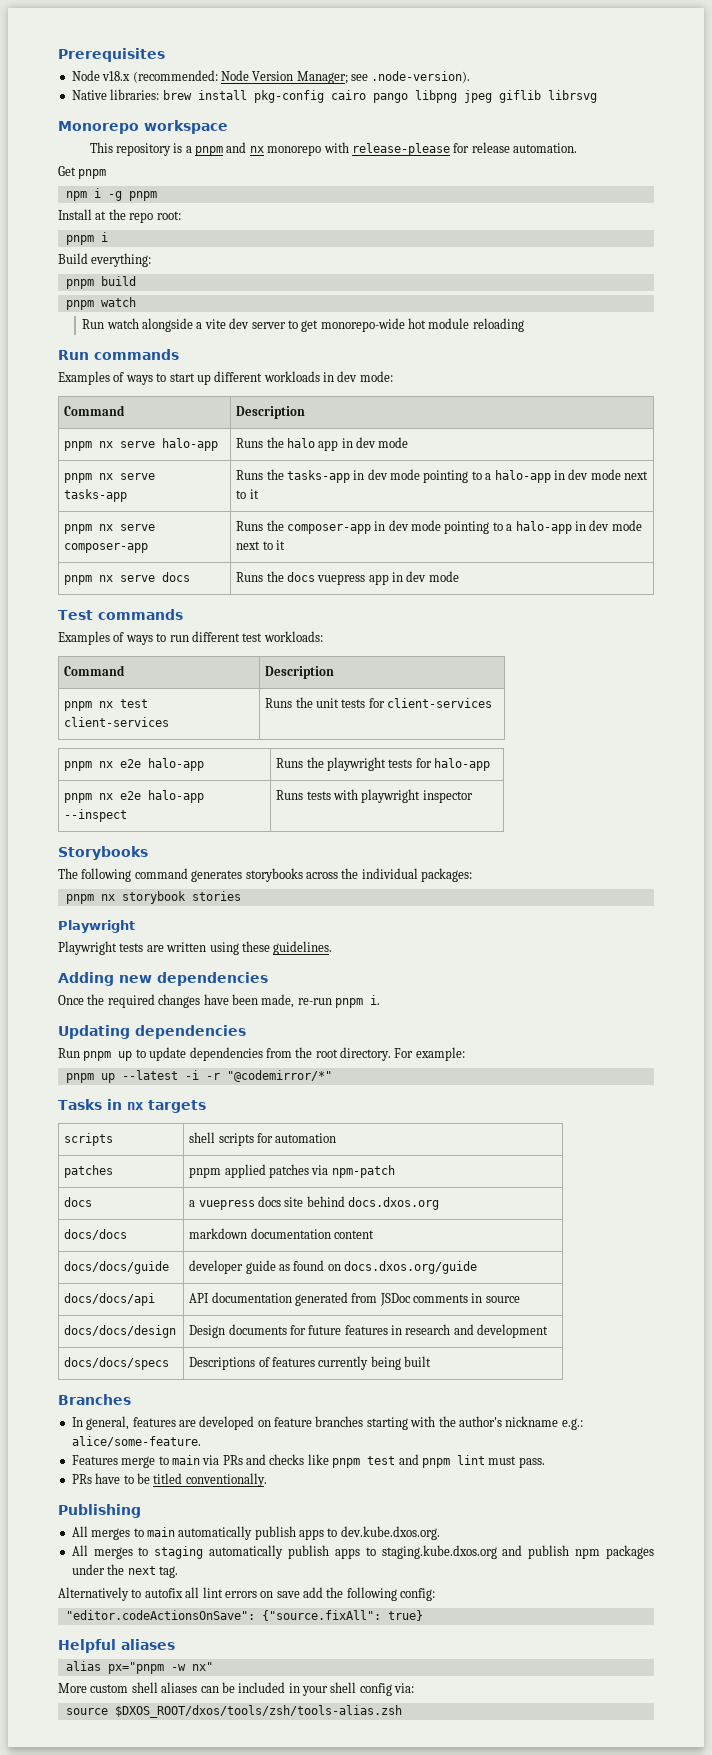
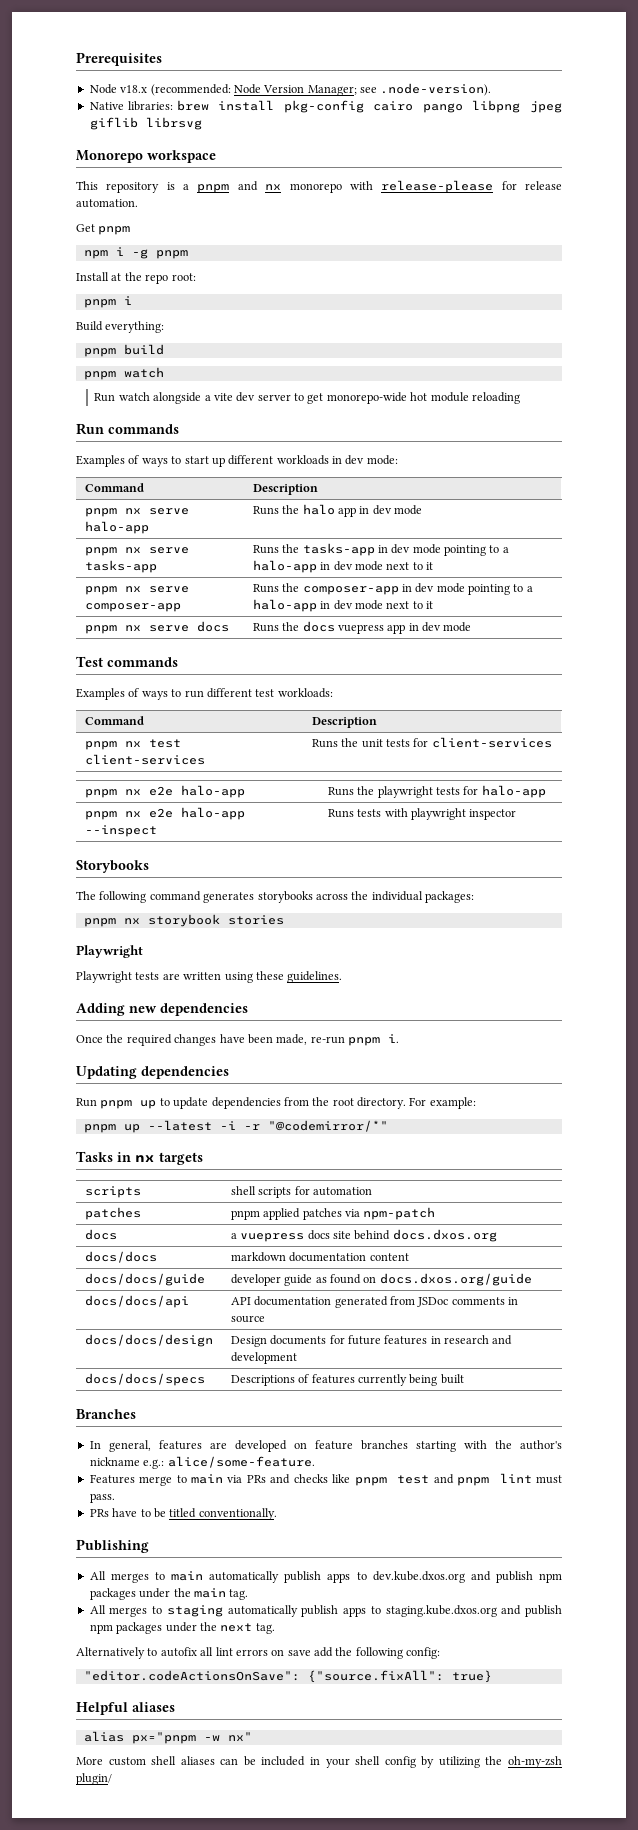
- All merges to main automatically publish apps to dev.kube.dxos.org.
+ All merges to main automatically publish apps to dev.kube.dxos.org and publish npm packages under the main tag.
- More custom shell aliases can be included in your shell config via:
- source $DXOS_ROOT/dxos/tools/zsh/tools-alias.zsh
+ More custom shell aliases can be included in your shell config by utilizing the oh-my-zsh plugin/

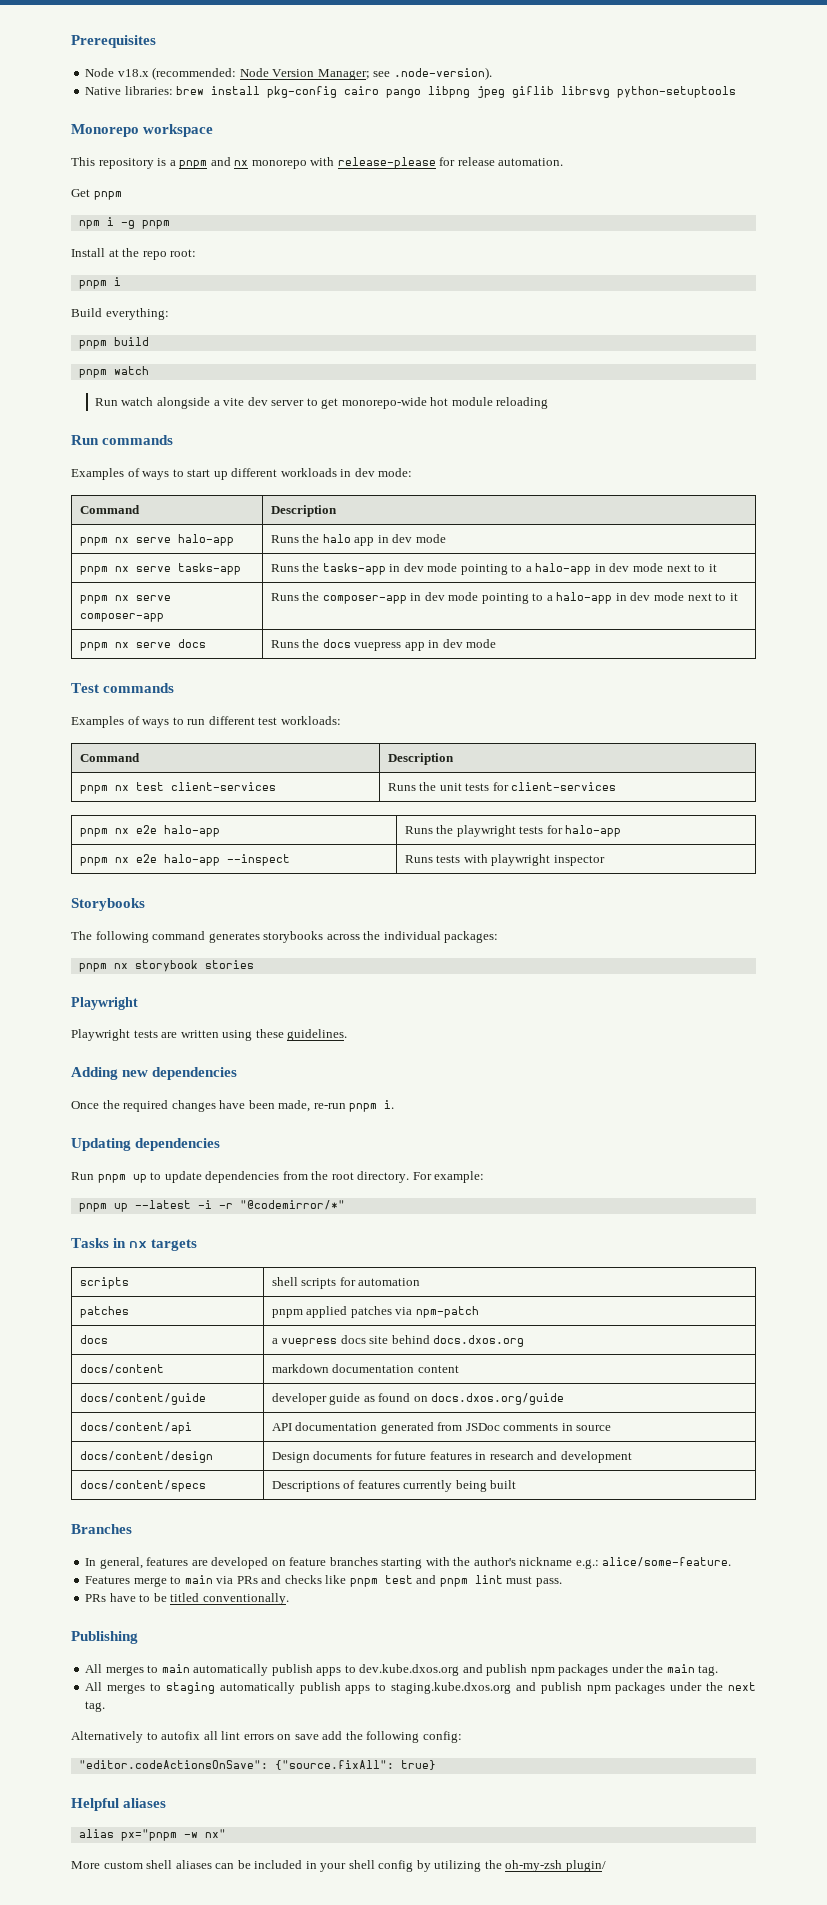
- Native libraries: brew install pkg-config cairo pango libpng jpeg giflib librsvg
+ Native libraries: brew install pkg-config cairo pango libpng jpeg giflib librsvg python-setuptools
- docs/docs | markdown documentation content
+ docs/content | markdown documentation content
- docs/docs/guide | developer guide as found on docs.dxos.org/guide
+ docs/content/guide | developer guide as found on docs.dxos.org/guide
- docs/docs/api | API documentation generated from JSDoc comments in source
+ docs/content/api | API documentation generated from JSDoc comments in source
- docs/docs/design | Design documents for future features in research and development
+ docs/content/design | Design documents for future features in research and development
- docs/docs/specs | Descriptions of features currently being built
+ docs/content/specs | Descriptions of features currently being built

